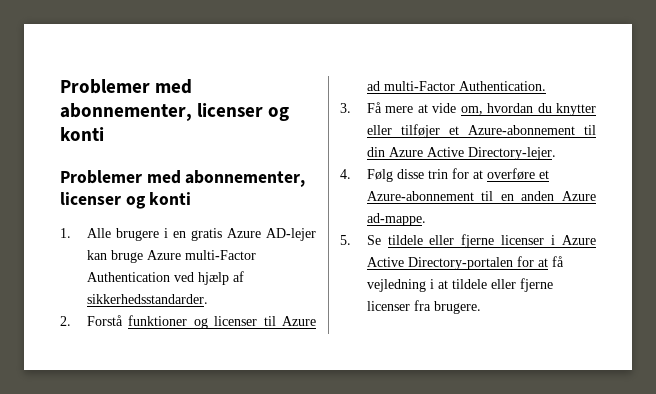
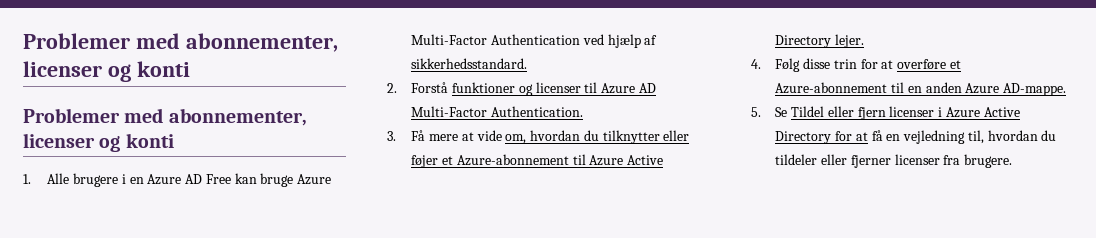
- 1. Alle brugere i en gratis Azure AD-lejer kan bruge Azure multi-Factor Authentication ved hjælp af sikkerhedsstandarder.
+ 1. Alle brugere i en Azure AD Free kan bruge Azure Multi-Factor Authentication ved hjælp af sikkerhedsstandard.
- 2. Forstå funktioner og licenser til Azure ad multi-Factor Authentication.
+ 2. Forstå funktioner og licenser til Azure AD Multi-Factor Authentication.
- 3. Få mere at vide om, hvordan du knytter eller tilføjer et Azure-abonnement til din Azure Active Directory-lejer.
+ 3. Få mere at vide om, hvordan du tilknytter eller føjer et Azure-abonnement til Azure Active Directory lejer.
- 4. Følg disse trin for at overføre et Azure-abonnement til en anden Azure ad-mappe.
+ 4. Følg disse trin for at overføre et Azure-abonnement til en anden Azure AD-mappe.
- 5. Se tildele eller fjerne licenser i Azure Active Directory-portalen for at få vejledning i at tildele eller fjerne licenser fra brugere.
+ 5. Se Tildel eller fjern licenser i Azure Active Directory for at få en vejledning til, hvordan du tildeler eller fjerner licenser fra brugere.

